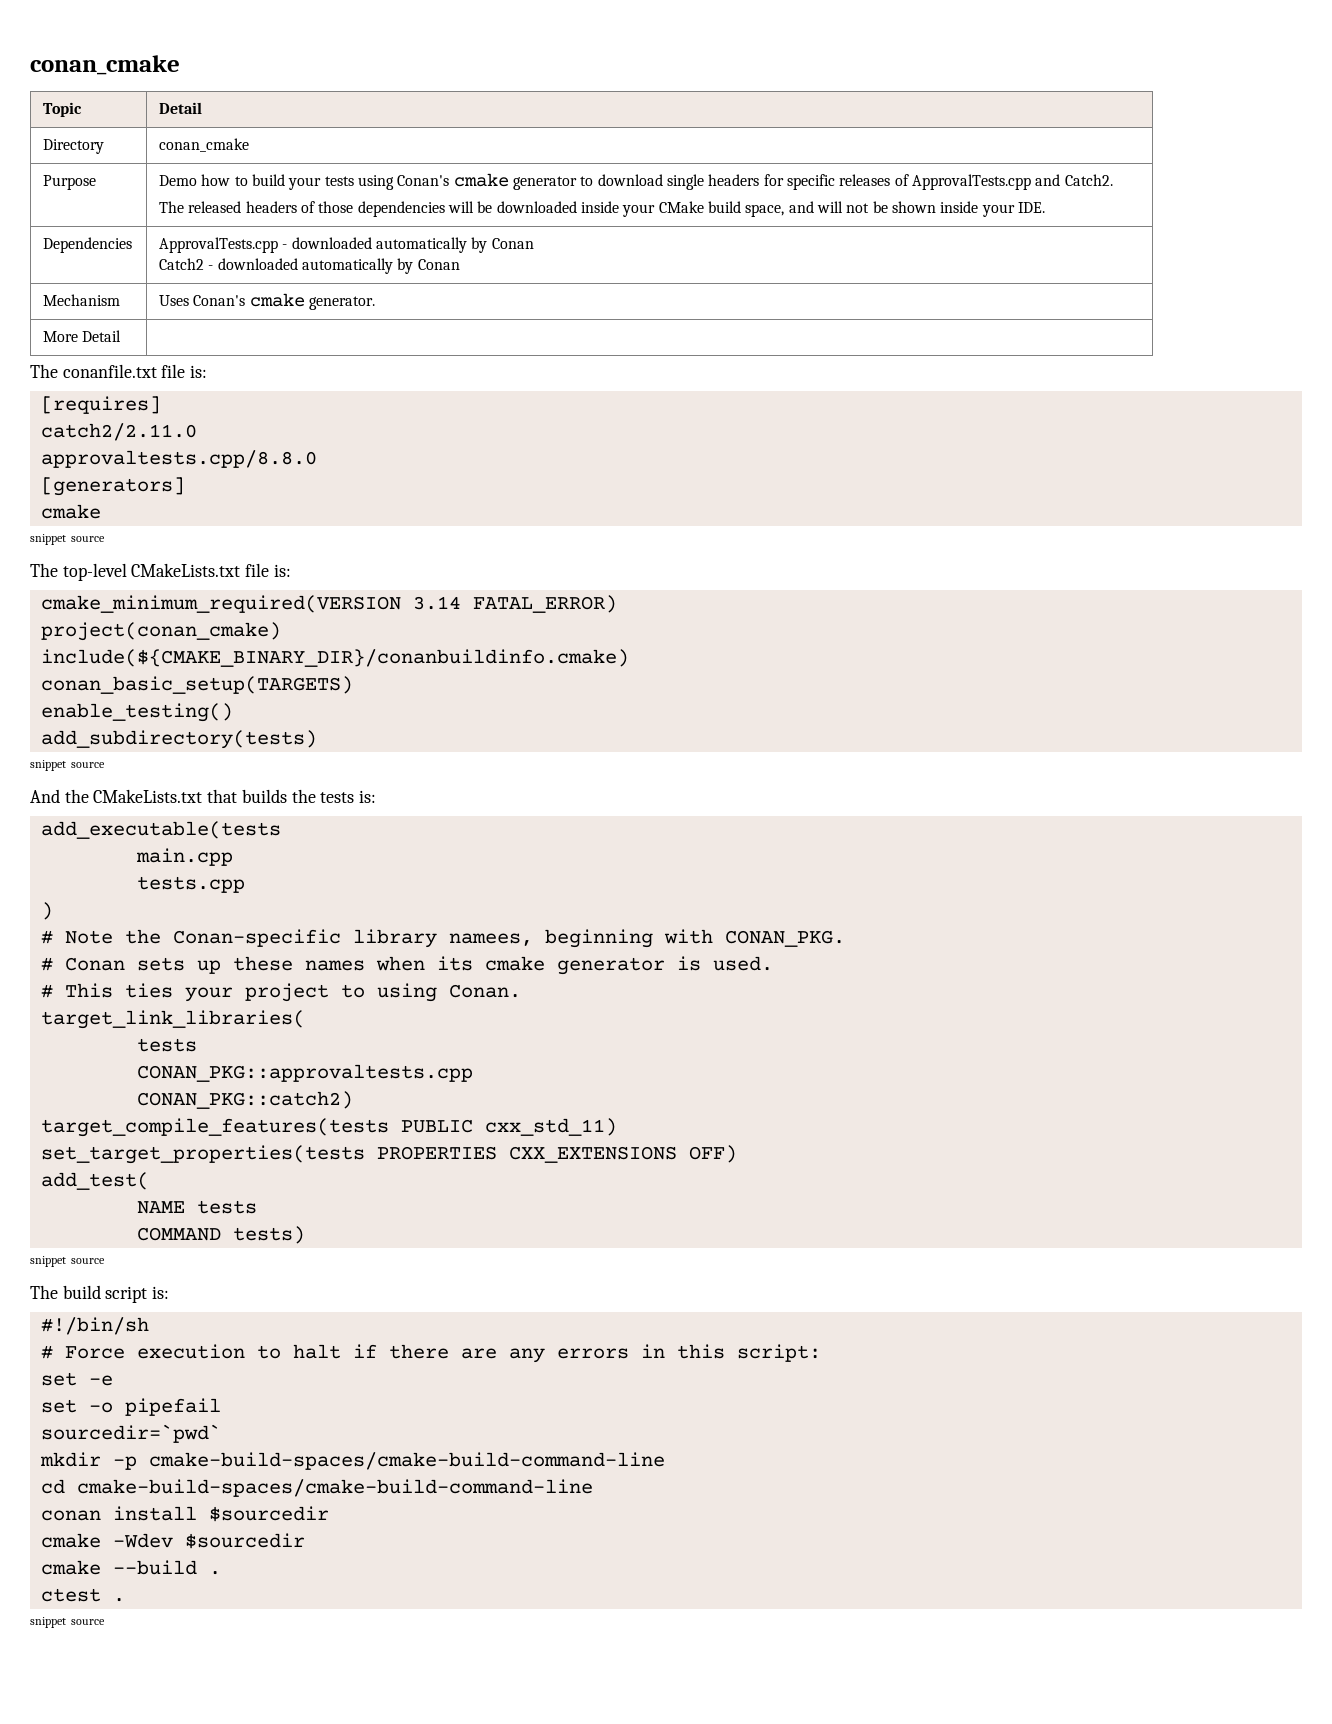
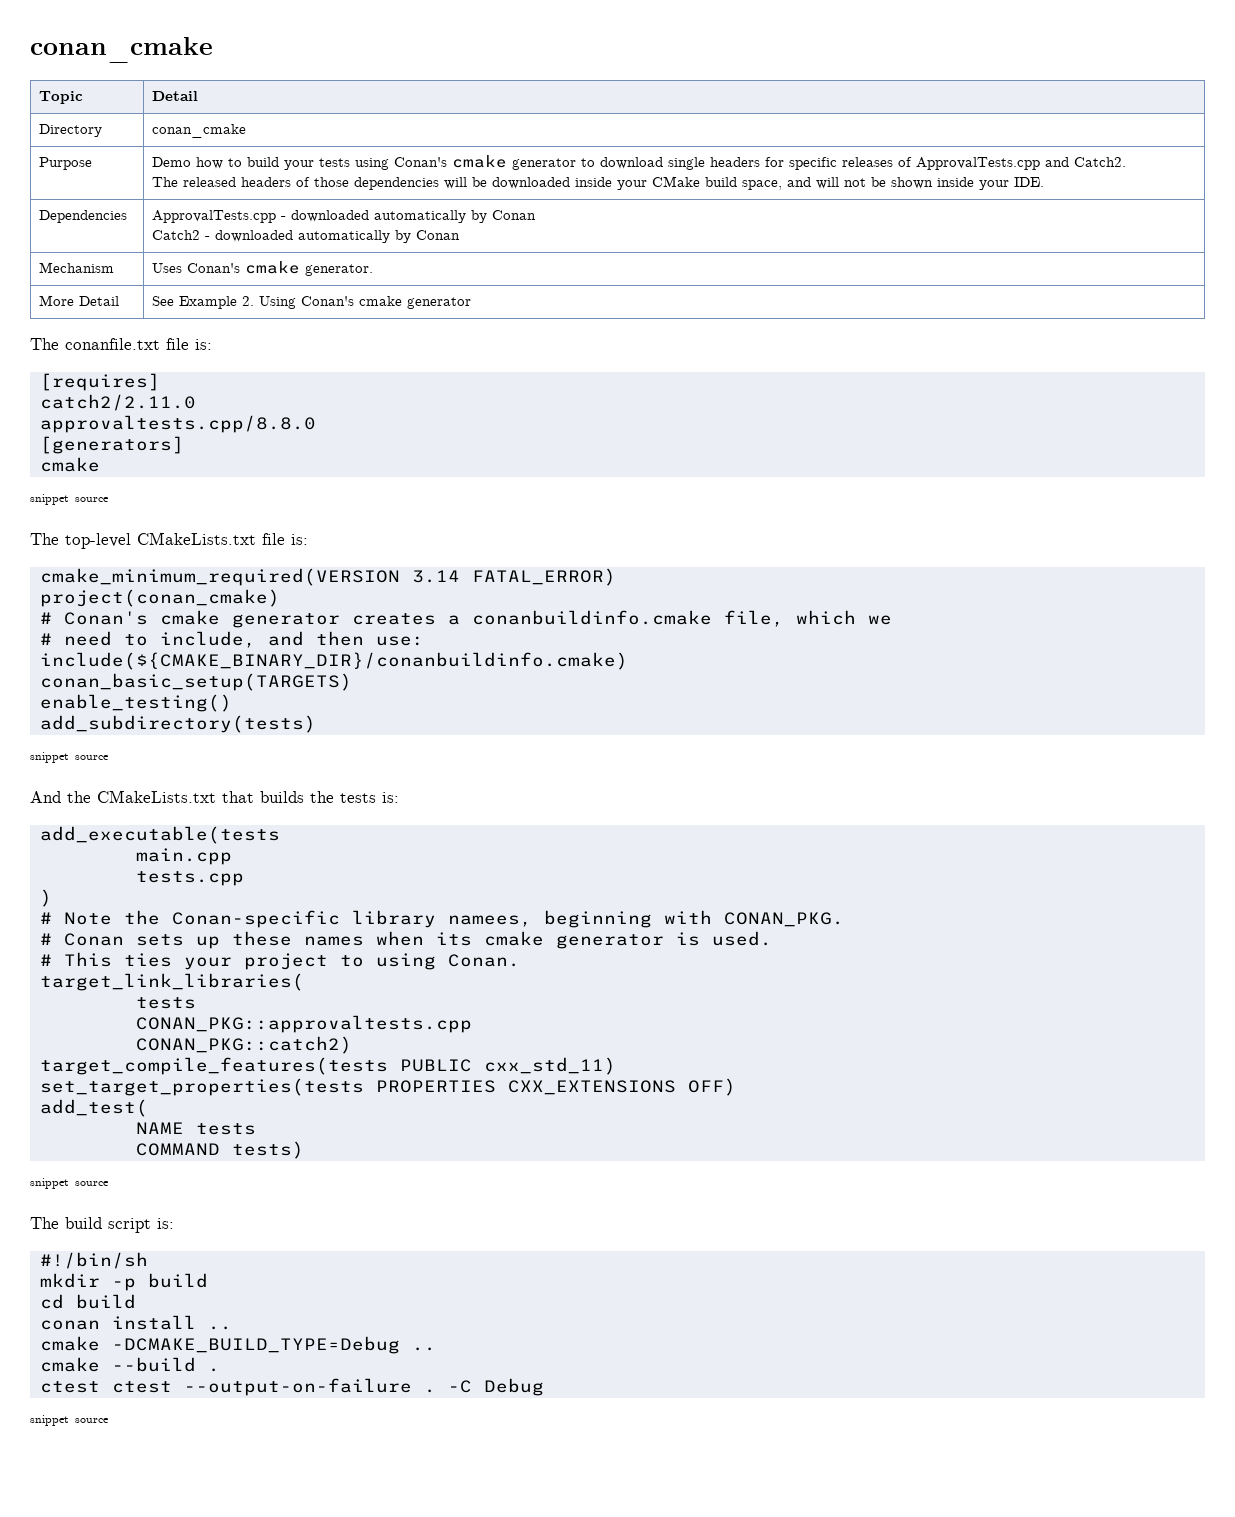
- More Detail |
+ More Detail | See Example 2. Using Conan's cmake generator
+ # Conan's cmake generator creates a conanbuildinfo.cmake file, which we
+ # need to include, and then use:
- # Force execution to halt if there are any errors in this script:
- set -e
- set -o pipefail
- sourcedir=`pwd`
- mkdir -p cmake-build-spaces/cmake-build-command-line
+ mkdir -p build
- cd cmake-build-spaces/cmake-build-command-line
+ cd build
- conan install $sourcedir
- cmake -Wdev $sourcedir
+ conan install ..
+ cmake -DCMAKE_BUILD_TYPE=Debug ..
- ctest .
+ ctest ctest --output-on-failure . -C Debug

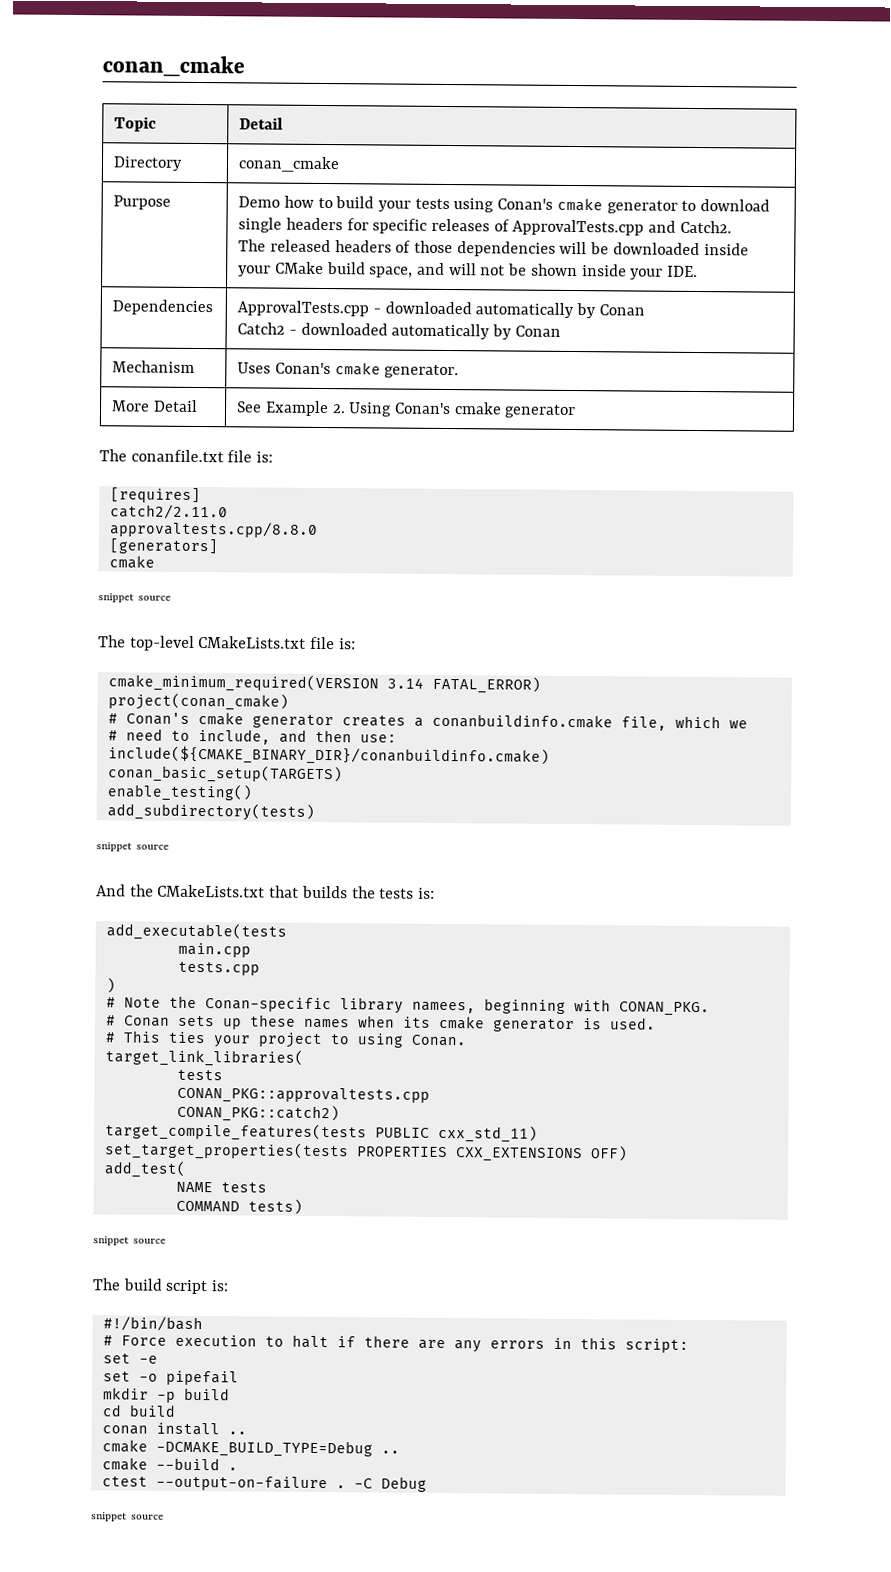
- #!/bin/sh
+ #!/bin/bash
+ # Force execution to halt if there are any errors in this script:
+ set -e
+ set -o pipefail
- ctest ctest --output-on-failure .
+ ctest --output-on-failure .

